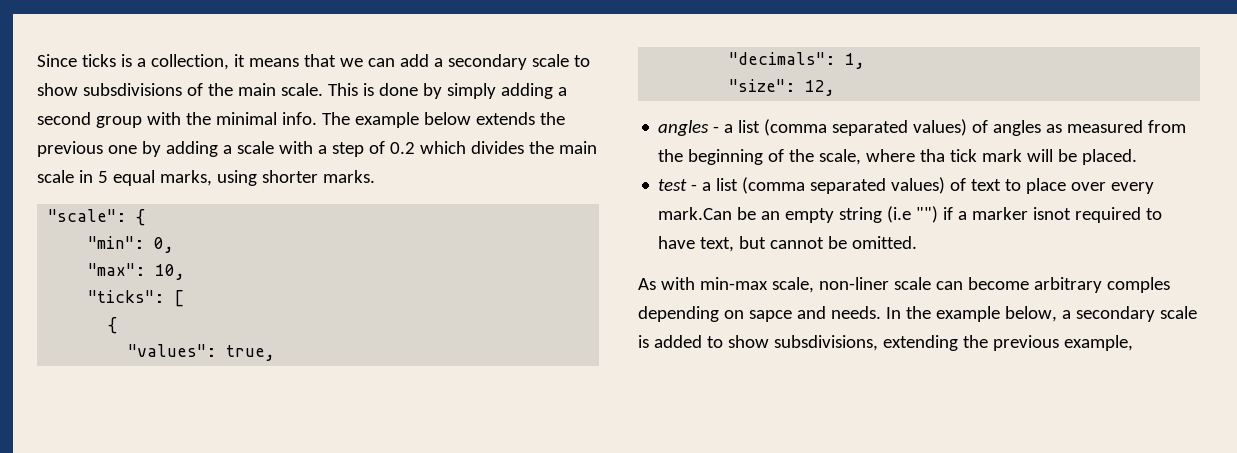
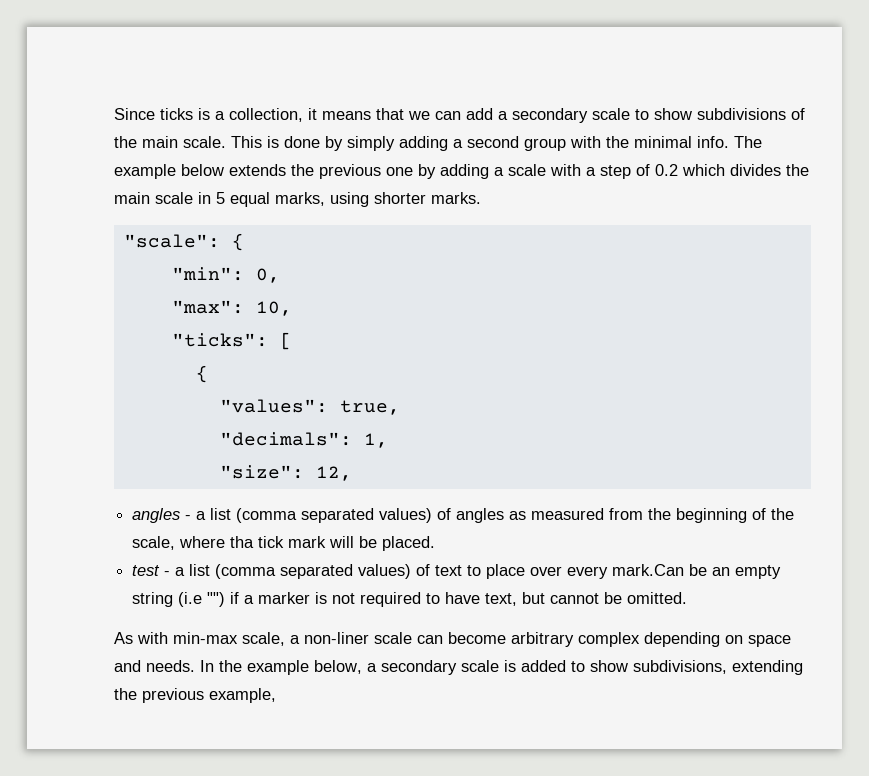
- Since ticks is a collection, it means that we can add a secondary scale to show subsdivisions of the main scale.
+ Since ticks is a collection, it means that we can add a secondary scale to show subdivisions of the main scale.
- test - a list (comma separated values) of text to place over every mark.Can be an empty string (i.e "") if a marker isnot required to have text, but cannot be omitted.
+ test - a list (comma separated values) of text to place over every mark.Can be an empty string (i.e "") if a marker is not required to have text, but cannot be omitted.
- As with min-max scale, non-liner scale can become arbitrary comples depending on sapce and needs.
+ As with min-max scale, a non-liner scale can become arbitrary complex depending on space and needs.
- In the example below, a secondary scale is added to show subsdivisions, extending the previous example,
+ In the example below, a secondary scale is added to show subdivisions, extending the previous example,

